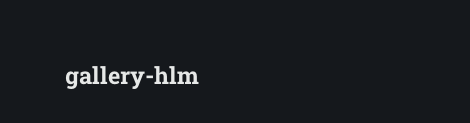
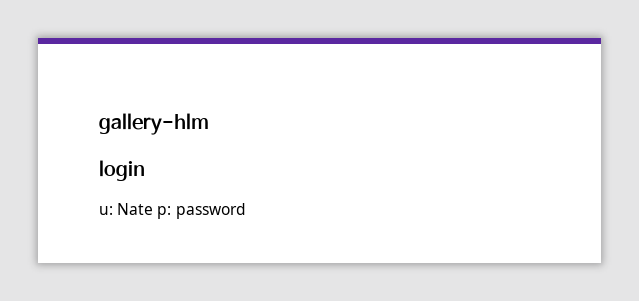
+ login
+ u: Nate p: password

